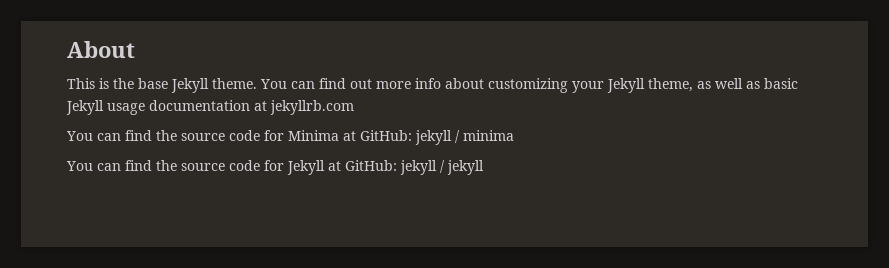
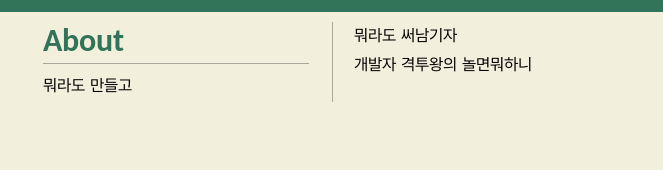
- This is the base Jekyll theme. You can find out more info about customizing your Jekyll theme, as well as basic Jekyll usage documentation at jekyllrb.com
- You can find the source code for Minima at GitHub: jekyll / minima
- You can find the source code for Jekyll at GitHub: jekyll / jekyll
+ 뭐라도 만들고
+ 뭐라도 써남기자
+ 개발자 격투왕의 놀면뭐하니

